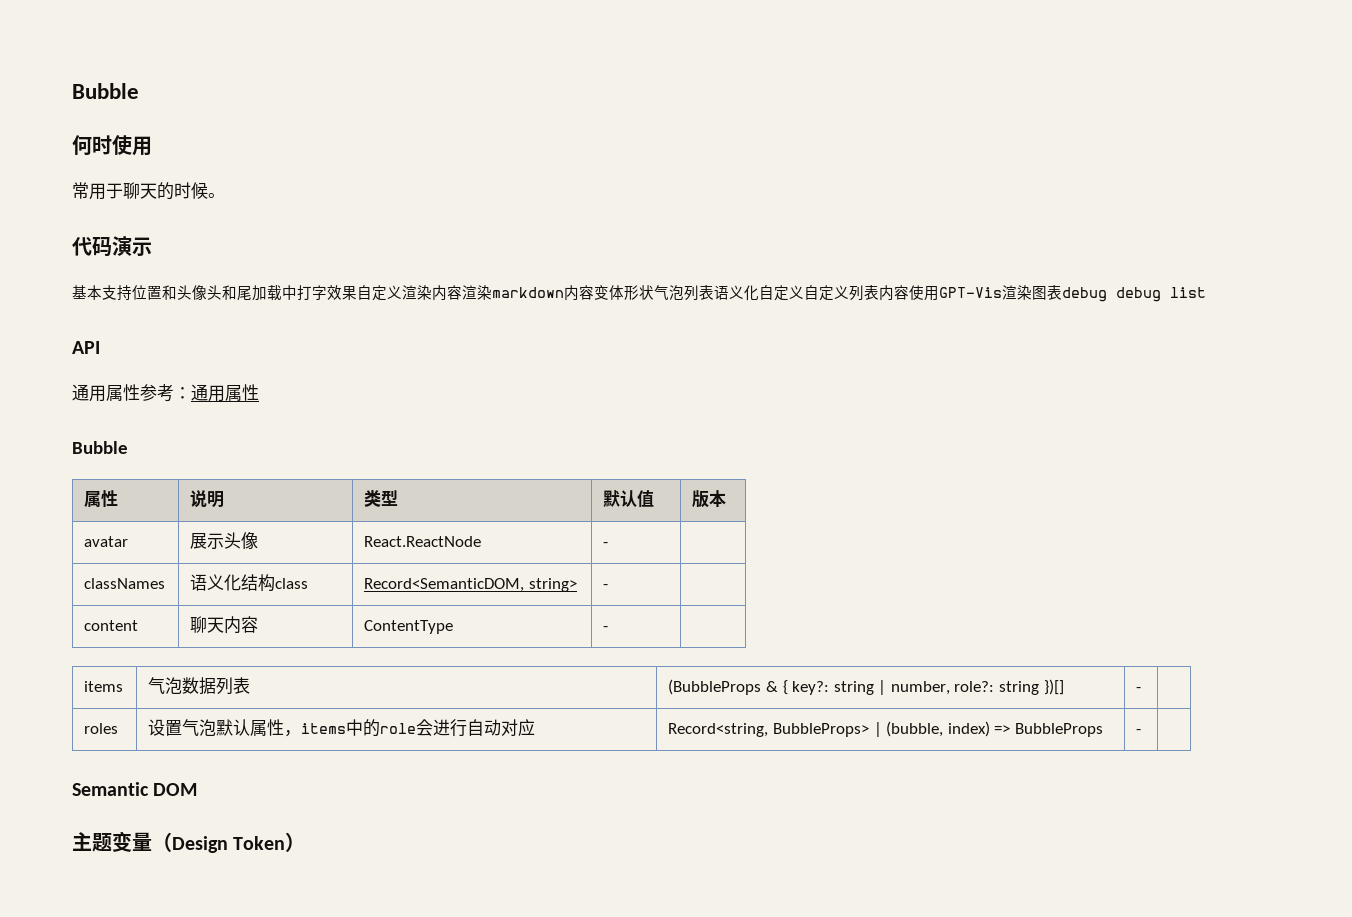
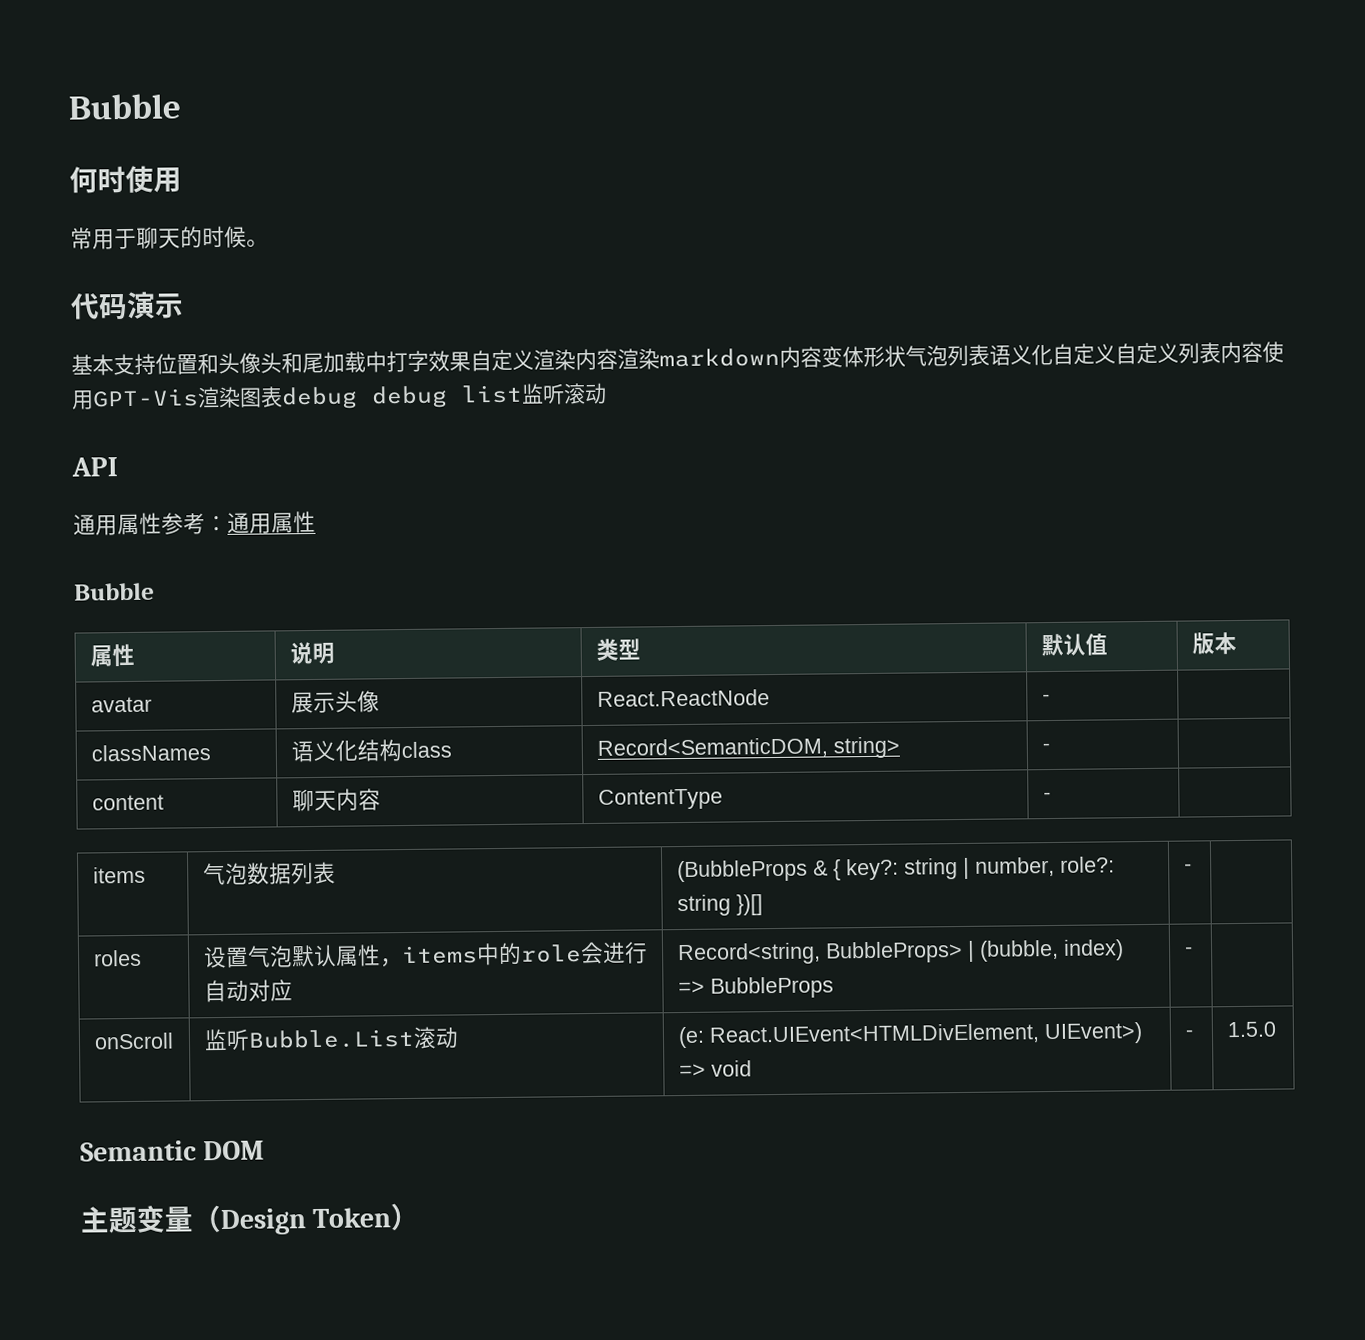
- 基本支持位置和头像头和尾加载中打字效果自定义渲染内容渲染markdown内容变体形状气泡列表语义化自定义自定义列表内容使用GPT-Vis渲染图表debug debug list
+ 基本支持位置和头像头和尾加载中打字效果自定义渲染内容渲染markdown内容变体形状气泡列表语义化自定义自定义列表内容使用GPT-Vis渲染图表debug debug list监听滚动
+ onScroll | 监听Bubble.List滚动 | (e: React.UIEvent<HTMLDivElement, UIEvent>) => void | - | 1.5.0

